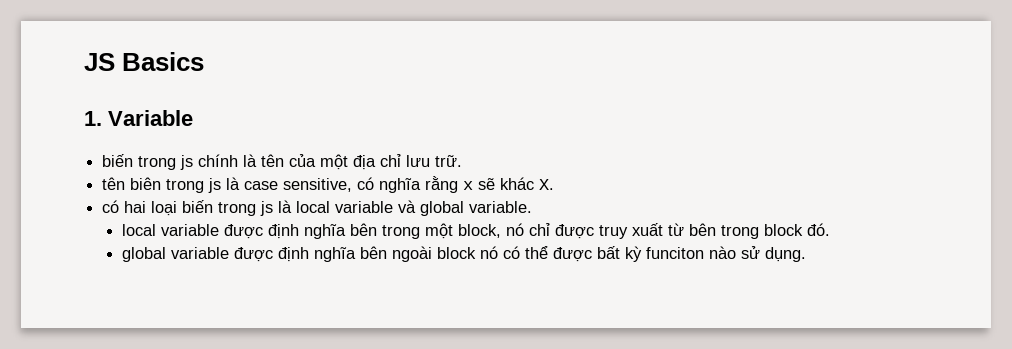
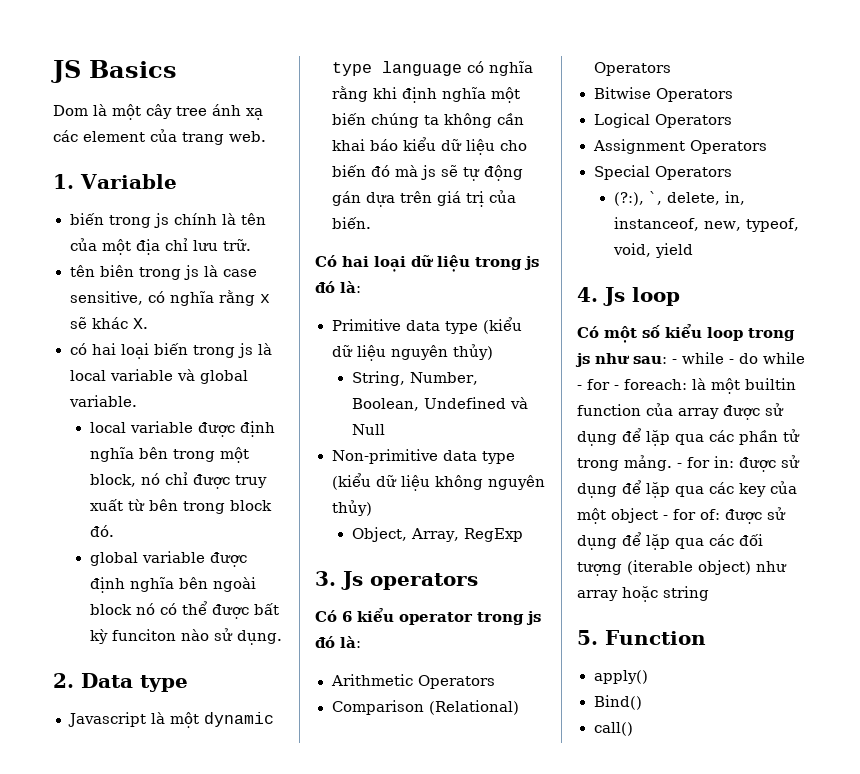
+ Dom là một cây tree ánh xạ các element của trang web.
+ 2. Data type
+ Javascript là một dynamic type language có nghĩa rằng khi định nghĩa một biến chúng ta không cần khai báo kiểu dữ liệu cho biến đó mà js sẽ tự động gán dựa trên giá trị của biến.
+ Có hai loại dữ liệu trong js đó là:
+ Primitive data type (kiểu dữ liệu nguyên thủy)
+ String, Number, Boolean, Undefined và Null
+ Non-primitive data type (kiểu dữ liệu không nguyên thủy)
+ Object, Array, RegExp
+ 3. Js operators
+ Có 6 kiểu operator trong js đó là:
+ Arithmetic Operators
+ Comparison (Relational) Operators
+ Bitwise Operators
+ Logical Operators
+ Assignment Operators
+ Special Operators
+ (?:), `, delete, in, instanceof, new, typeof, void, yield
+ 4. Js loop
+ Có một số kiểu loop trong js như sau: - while - do while - for - foreach: là một builtin function của array được sử dụng để lặp qua các phần tử trong mảng. - for in: được sử dụng để lặp qua các key của một object - for of: được sử dụng để lặp qua các đối tượng (iterable object) như array hoặc string
+ 5. Function
+ apply()
+ Bind()
+ call()

